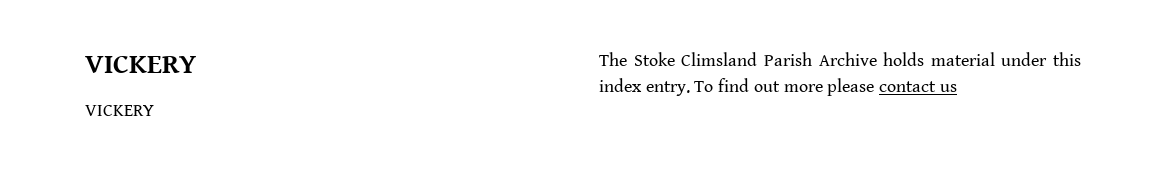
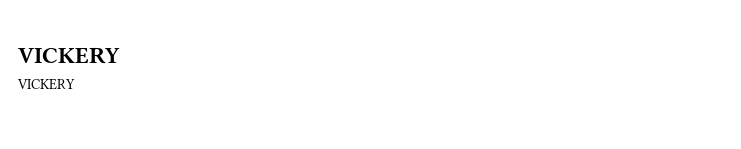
- The Stoke Climsland Parish Archive holds material under this index entry. To find out more please contact us

